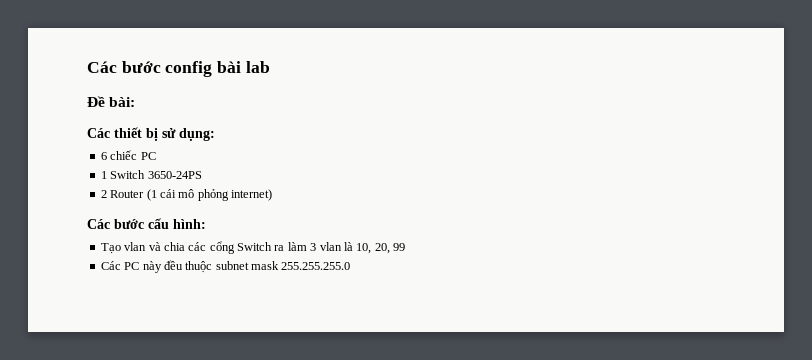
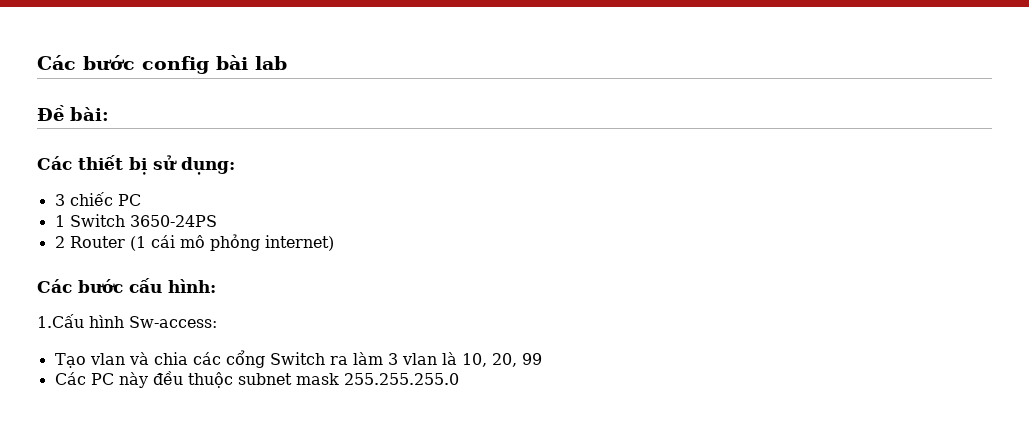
- 6 chiếc PC
+ 3 chiếc PC
+ 1.Cấu hình Sw-access:

